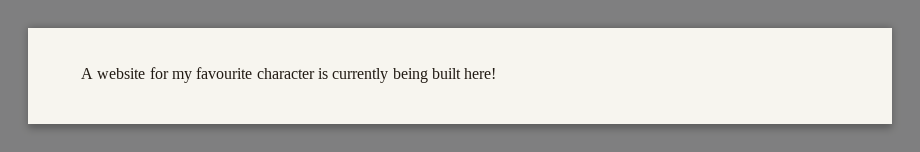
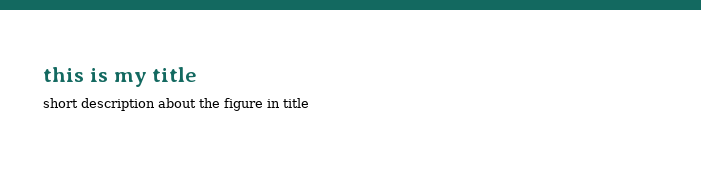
- A website for my favourite character is currently being built here!
+ this is my title
+ short description about the figure in title

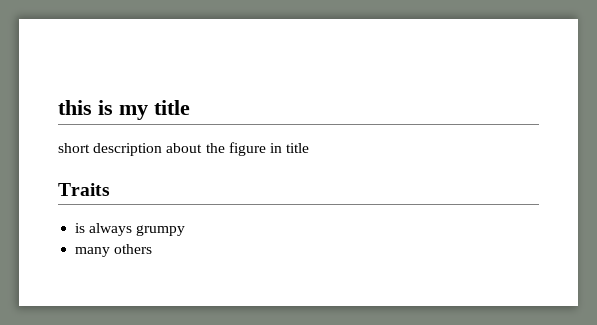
+ Traits
+ is always grumpy
+ many others

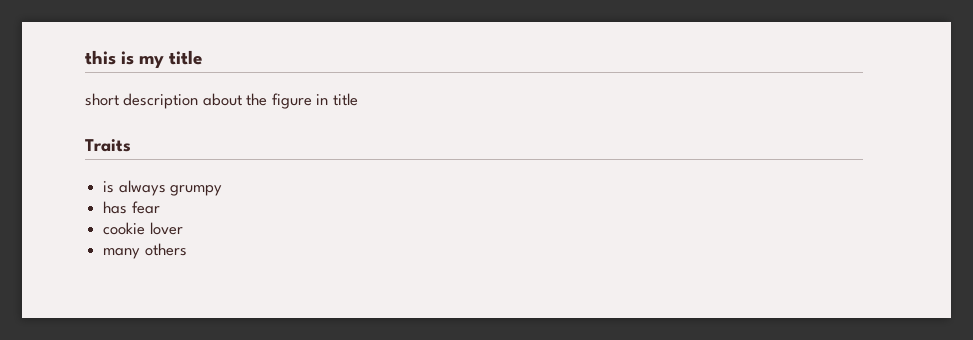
+ has fear
+ cookie lover

